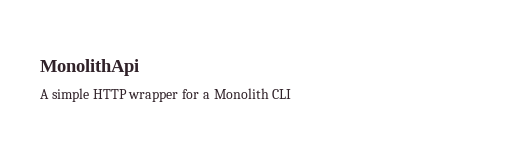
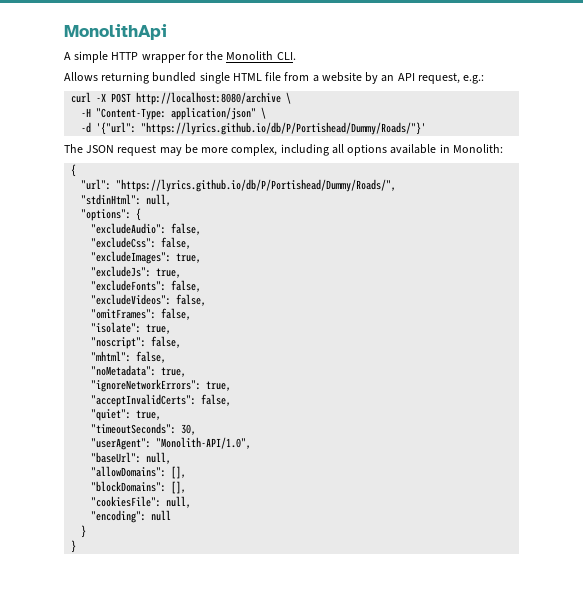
- A simple HTTP wrapper for a Monolith CLI
+ A simple HTTP wrapper for the Monolith CLI.
+ Allows returning bundled single HTML file from a website by an API request, e.g.:
+ curl -X POST http://localhost:8080/archive \
+ -H "Content-Type: application/json" \
+ -d '{"url": "https://lyrics.github.io/db/P/Portishead/Dummy/Roads/"}'
+ The JSON request may be more complex, including all options available in Monolith:
+ {
+ "url": "https://lyrics.github.io/db/P/Portishead/Dummy/Roads/",
+ "stdinHtml": null,
+ "options": {
+ "excludeAudio": false,
+ "excludeCss": false,
+ "excludeImages": true,
+ "excludeJs": true,
+ "excludeFonts": false,
+ "excludeVideos": false,
+ "omitFrames": false,
+ "isolate": true,
+ "noscript": false,
+ "mhtml": false,
+ "noMetadata": true,
+ "ignoreNetworkErrors": true,
+ "acceptInvalidCerts": false,
+ "quiet": true,
+ "timeoutSeconds": 30,
+ "userAgent": "Monolith-API/1.0",
+ "baseUrl": null,
+ "allowDomains": [],
+ "blockDomains": [],
+ "cookiesFile": null,
+ "encoding": null
+ }
+ }

